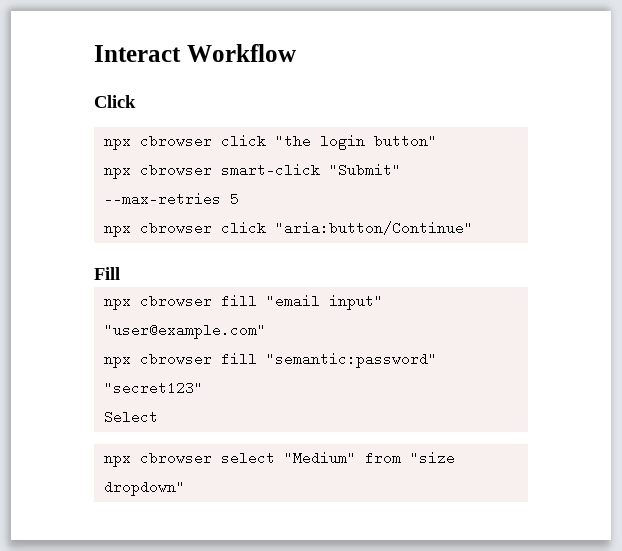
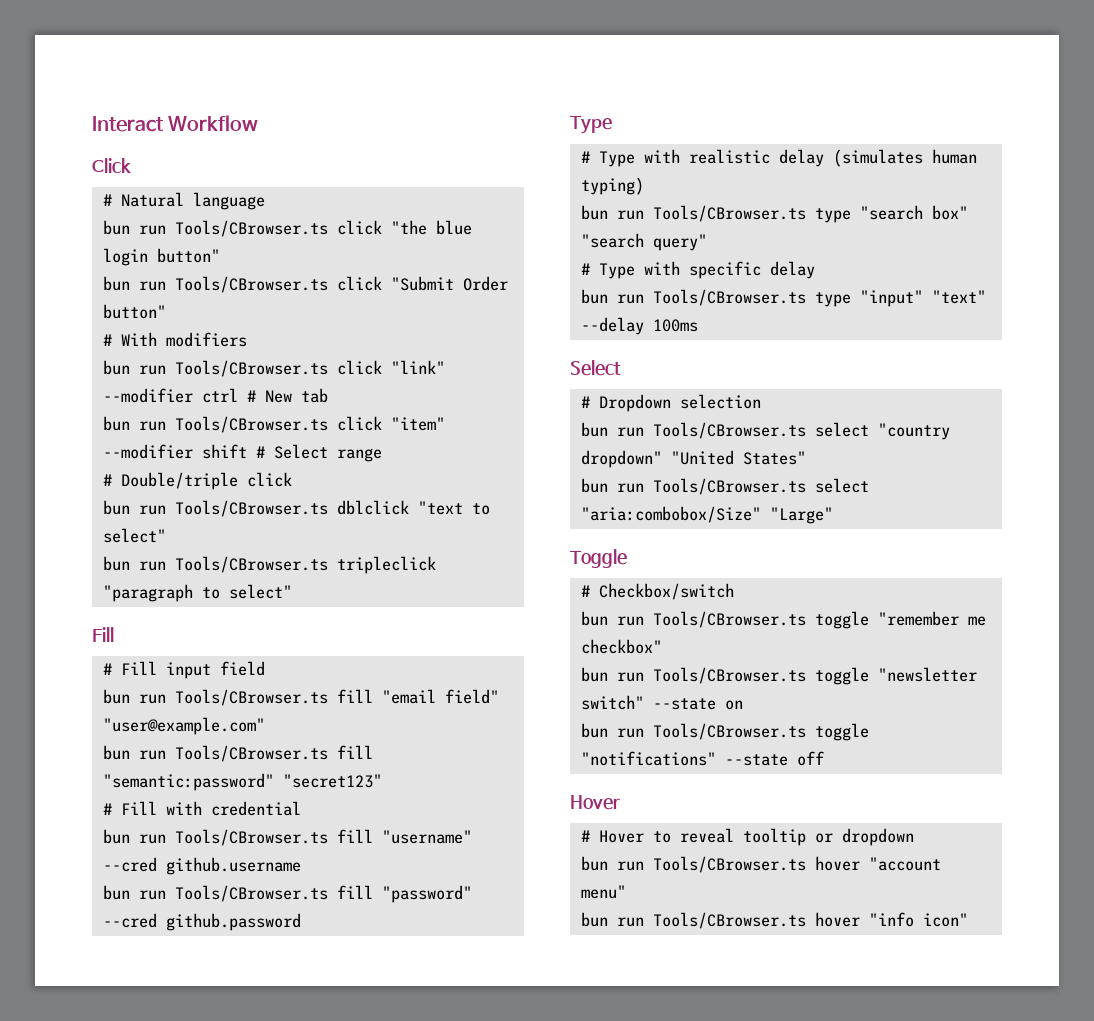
- npx cbrowser click "the login button"
+ # Natural language
+ bun run Tools/CBrowser.ts click "the blue login button"
- npx cbrowser smart-click "Submit" --max-retries 5
- npx cbrowser click "aria:button/Continue"
+ bun run Tools/CBrowser.ts click "Submit Order button"
+ # With modifiers
+ bun run Tools/CBrowser.ts click "link" --modifier ctrl # New tab
+ bun run Tools/CBrowser.ts click "item" --modifier shift # Select range
+ # Double/triple click
+ bun run Tools/CBrowser.ts dblclick "text to select"
+ bun run Tools/CBrowser.ts tripleclick "paragraph to select"
  Fill
- npx cbrowser fill "email input" "user@example.com"
+ # Fill input field
+ bun run Tools/CBrowser.ts fill "email field" "user@example.com"
- npx cbrowser fill "semantic:password" "secret123"
+ bun run Tools/CBrowser.ts fill "semantic:password" "secret123"
+ # Fill with credential
+ bun run Tools/CBrowser.ts fill "username" --cred github.username
+ bun run Tools/CBrowser.ts fill "password" --cred github.password
+ Type
+ # Type with realistic delay (simulates human typing)
+ bun run Tools/CBrowser.ts type "search box" "search query"
+ # Type with specific delay
+ bun run Tools/CBrowser.ts type "input" "text" --delay 100ms
  Select
- npx cbrowser select "Medium" from "size dropdown"
+ # Dropdown selection
+ bun run Tools/CBrowser.ts select "country dropdown" "United States"
+ bun run Tools/CBrowser.ts select "aria:combobox/Size" "Large"
+ Toggle
+ # Checkbox/switch
+ bun run Tools/CBrowser.ts toggle "remember me checkbox"
+ bun run Tools/CBrowser.ts toggle "newsletter switch" --state on
+ bun run Tools/CBrowser.ts toggle "notifications" --state off
+ Hover
+ # Hover to reveal tooltip or dropdown
+ bun run Tools/CBrowser.ts hover "account menu"
+ bun run Tools/CBrowser.ts hover "info icon"

